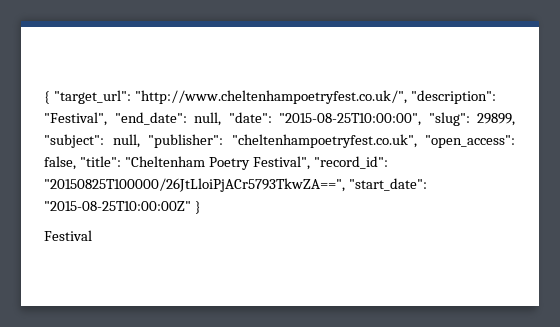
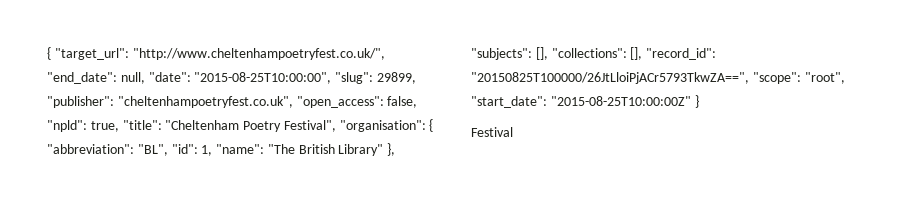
- { "target_url": "http://www.cheltenhampoetryfest.co.uk/", "description": "Festival", "end_date": null, "date": "2015-08-25T10:00:00", "slug": 29899, "subject": null, "publisher": "cheltenhampoetryfest.co.uk", "open_access": false, "title": "Cheltenham Poetry Festival", "record_id": "20150825T100000/26JtLloiPjACr5793TkwZA==", "start_date": "2015-08-25T10:00:00Z" }
+ { "target_url": "http://www.cheltenhampoetryfest.co.uk/", "end_date": null, "date": "2015-08-25T10:00:00", "slug": 29899, "publisher": "cheltenhampoetryfest.co.uk", "open_access": false, "npld": true, "title": "Cheltenham Poetry Festival", "organisation": { "abbreviation": "BL", "id": 1, "name": "The British Library" }, "subjects": [], "collections": [], "record_id": "20150825T100000/26JtLloiPjACr5793TkwZA==", "scope": "root", "start_date": "2015-08-25T10:00:00Z" }

